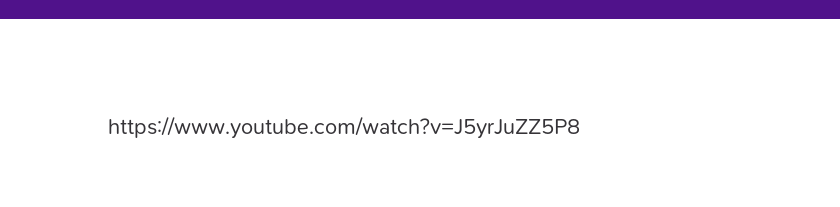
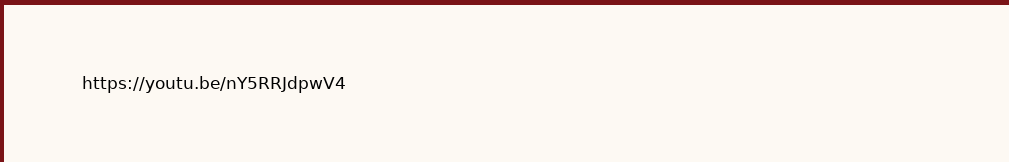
- https://www.youtube.com/watch?v=J5yrJuZZ5P8
+ https://youtu.be/nY5RRJdpwV4

